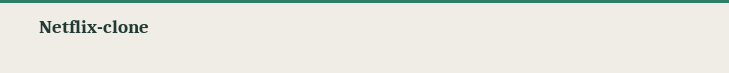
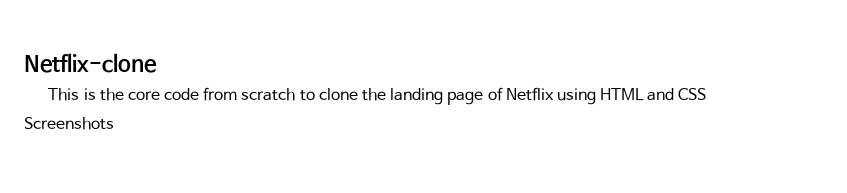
+ This is the core code from scratch to clone the landing page of Netflix using HTML and CSS
+ Screenshots

